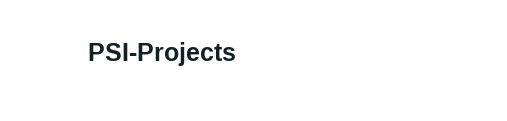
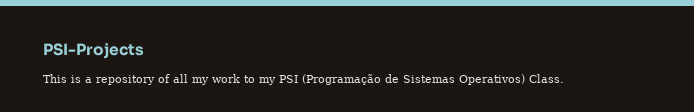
+ This is a repository of all my work to my PSI (Programação de Sistemas Operativos) Class.

